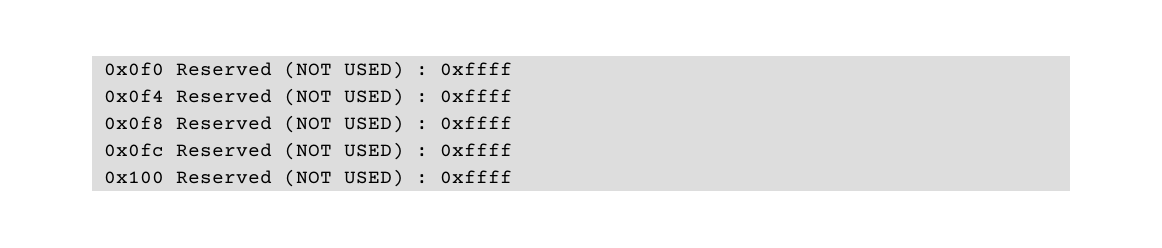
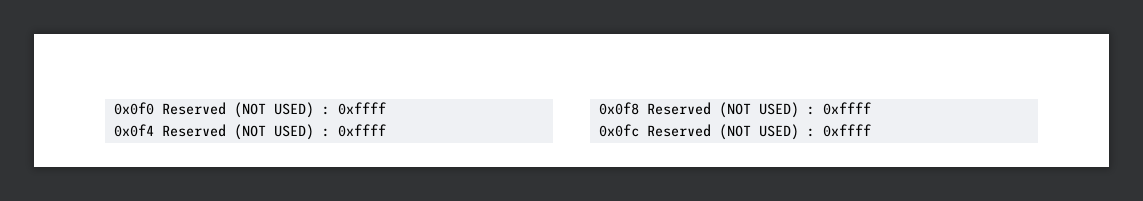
- 0x100 Reserved (NOT USED) : 0xffff

